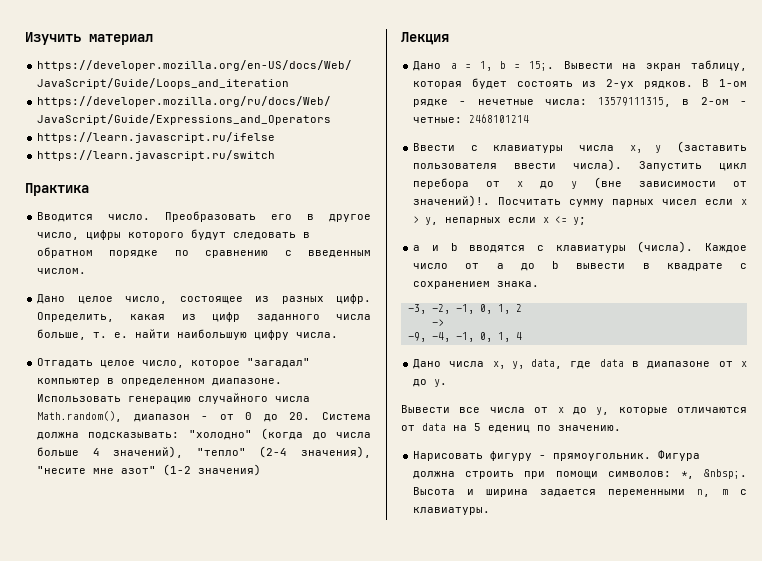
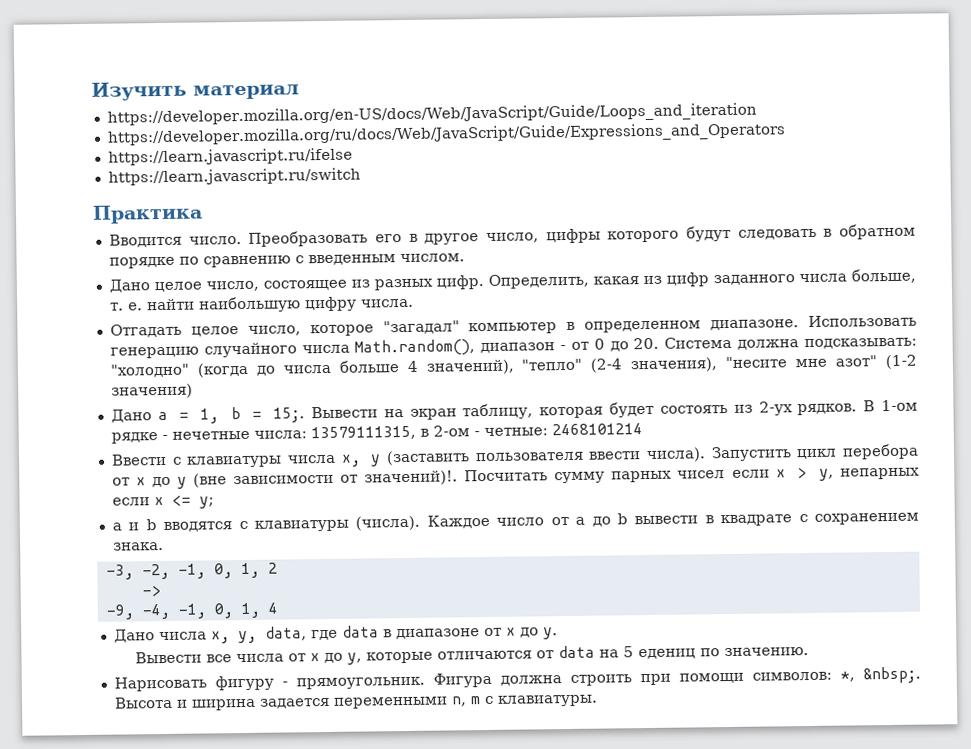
- Лекция

